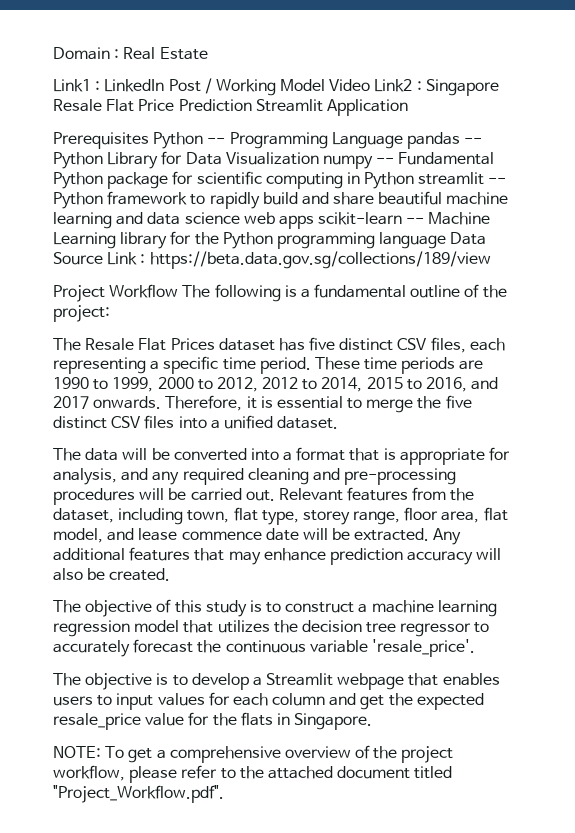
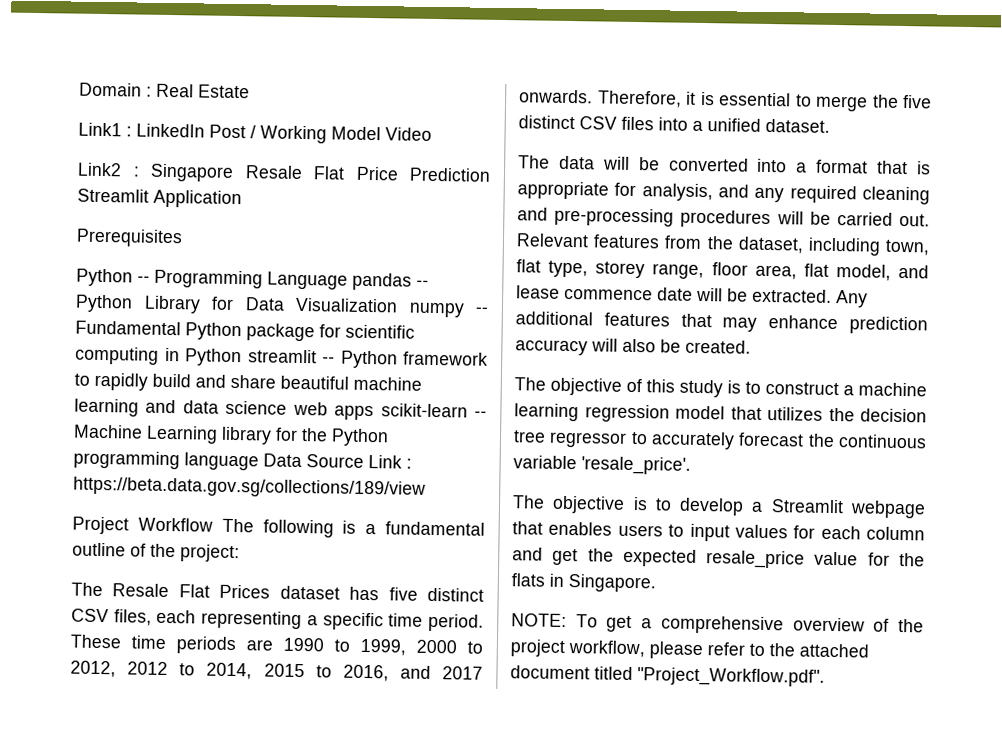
- Link1 : LinkedIn Post / Working Model Video Link2 : Singapore Resale Flat Price Prediction Streamlit Application
+ Link1 : LinkedIn Post / Working Model Video
+ Link2 : Singapore Resale Flat Price Prediction Streamlit Application
- Prerequisites Python -- Programming Language pandas -- Python Library for Data Visualization numpy -- Fundamental Python package for scientific computing in Python streamlit -- Python framework to rapidly build and share beautiful machine learning and data science web apps scikit-learn -- Machine Learning library for the Python programming language Data Source Link : https://beta.data.gov.sg/collections/189/view
+ Prerequisites
+ Python -- Programming Language pandas -- Python Library for Data Visualization numpy -- Fundamental Python package for scientific computing in Python streamlit -- Python framework to rapidly build and share beautiful machine learning and data science web apps scikit-learn -- Machine Learning library for the Python programming language Data Source Link : https://beta.data.gov.sg/collections/189/view

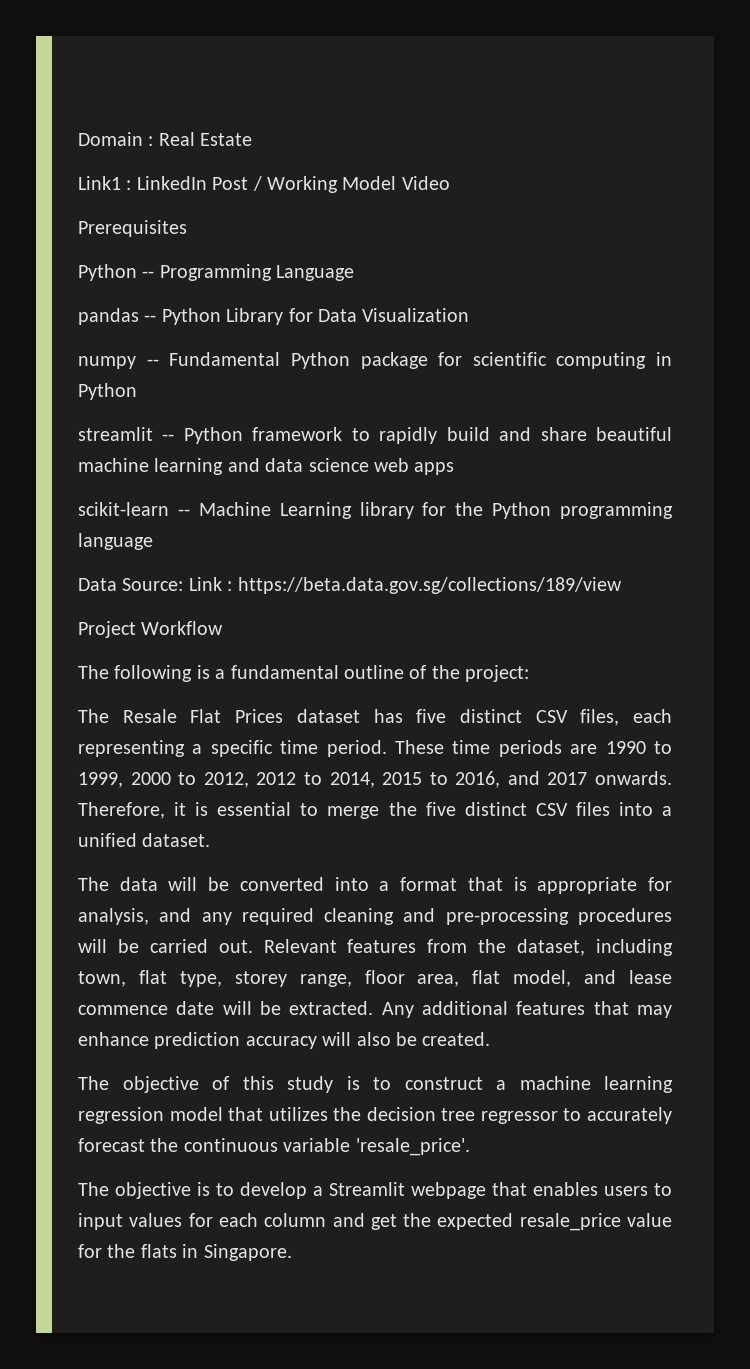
- Link2 : Singapore Resale Flat Price Prediction Streamlit Application
- Python -- Programming Language pandas -- Python Library for Data Visualization numpy -- Fundamental Python package for scientific computing in Python streamlit -- Python framework to rapidly build and share beautiful machine learning and data science web apps scikit-learn -- Machine Learning library for the Python programming language Data Source Link : https://beta.data.gov.sg/collections/189/view
+ Python -- Programming Language
+ pandas -- Python Library for Data Visualization
+ numpy -- Fundamental Python package for scientific computing in Python
+ streamlit -- Python framework to rapidly build and share beautiful machine learning and data science web apps
+ scikit-learn -- Machine Learning library for the Python programming language
+ Data Source: Link : https://beta.data.gov.sg/collections/189/view
- Project Workflow The following is a fundamental outline of the project:
+ Project Workflow
+ The following is a fundamental outline of the project:
- NOTE: To get a comprehensive overview of the project workflow, please refer to the attached document titled "Project_Workflow.pdf".

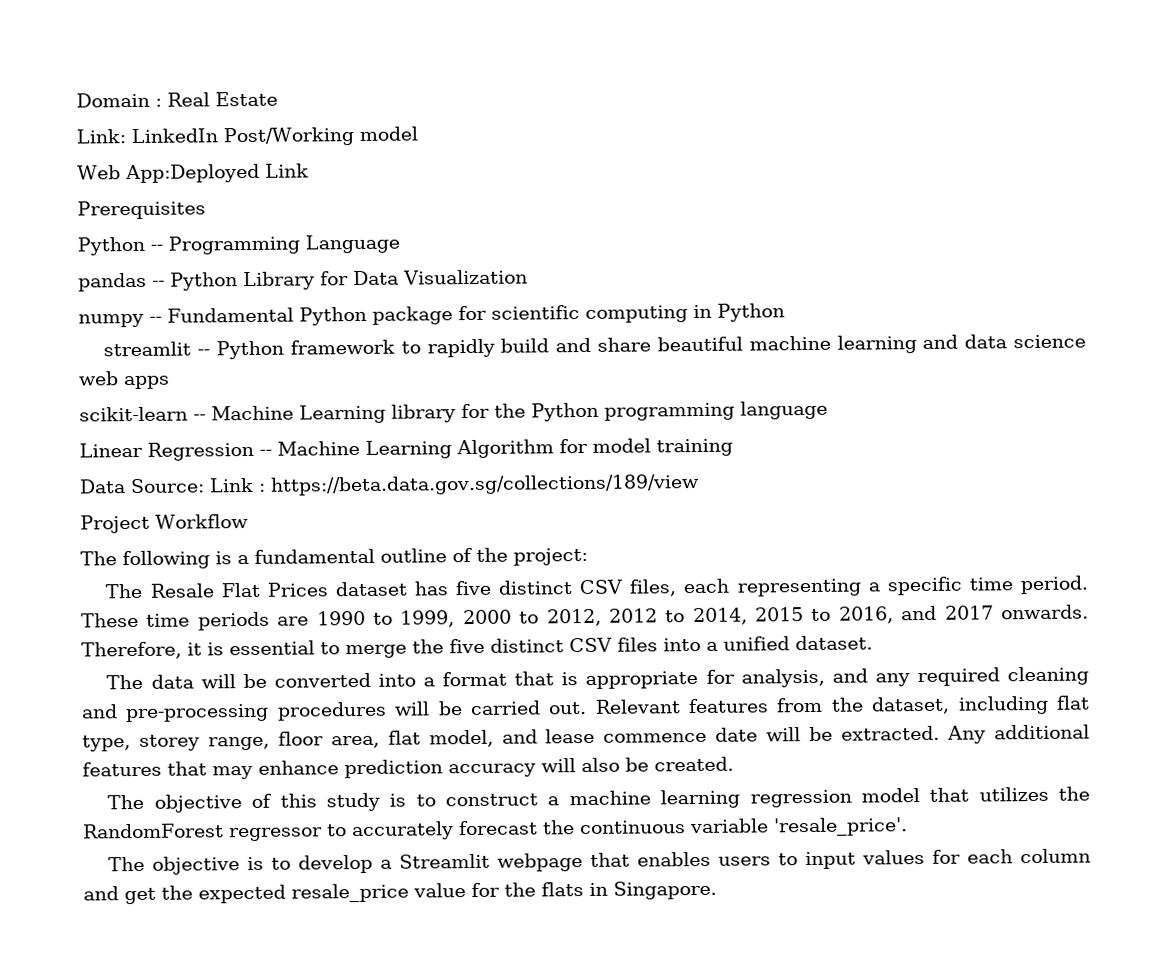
- Link1 : LinkedIn Post / Working Model Video
+ Link: LinkedIn Post/Working model
+ Web App:Deployed Link
+ Linear Regression -- Machine Learning Algorithm for model training
- Relevant features from the dataset, including town, flat type, storey range, floor area, flat model, and lease commence date will be extracted.
+ Relevant features from the dataset, including flat type, storey range, floor area, flat model, and lease commence date will be extracted.
- The objective of this study is to construct a machine learning regression model that utilizes the decision tree regressor to accurately forecast the continuous variable 'resale_price'.
+ The objective of this study is to construct a machine learning regression model that utilizes the RandomForest regressor to accurately forecast the continuous variable 'resale_price'.

